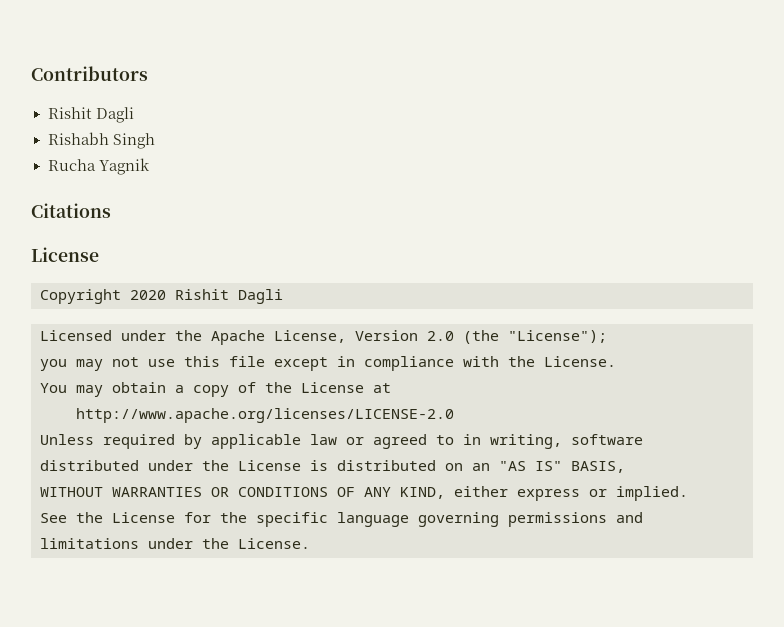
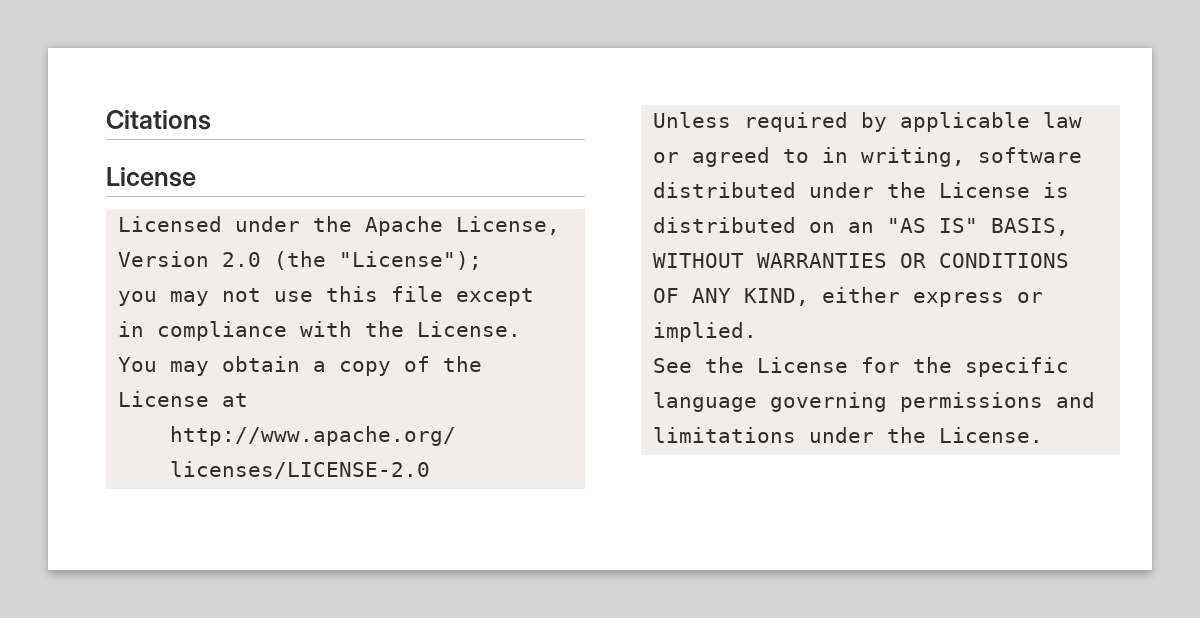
- Contributors
- Rishit Dagli
- Rishabh Singh
- Rucha Yagnik
  Citations
  License
- Copyright 2020 Rishit Dagli

